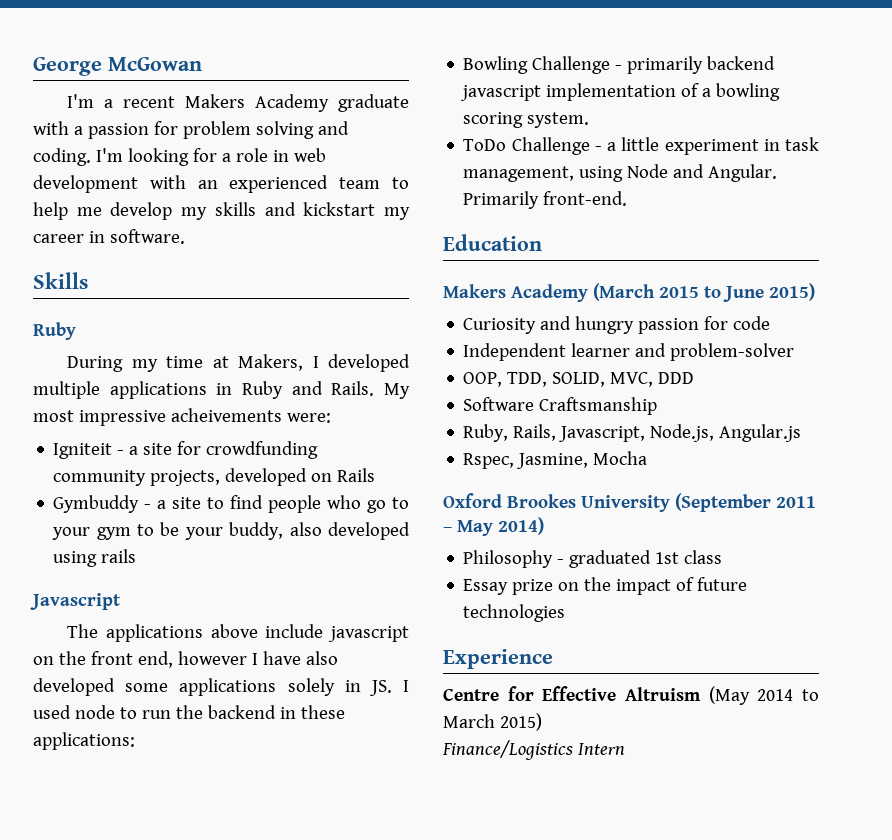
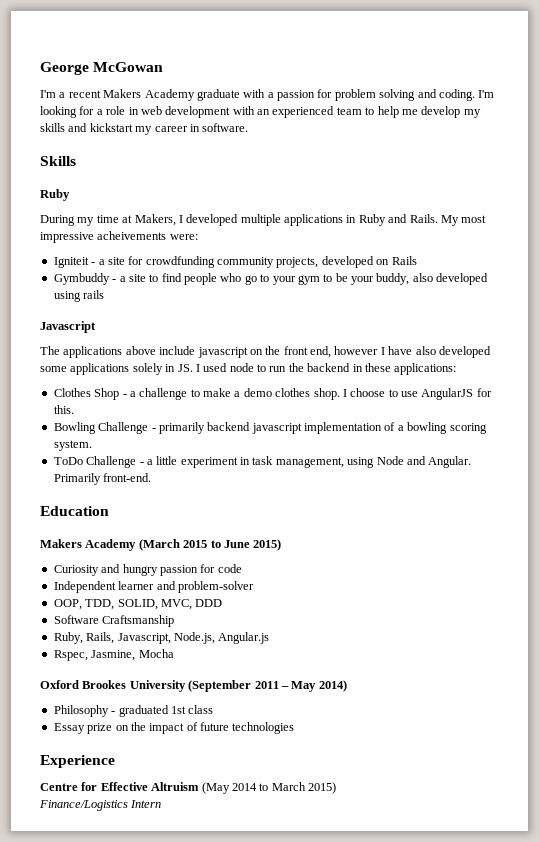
+ Clothes Shop - a challenge to make a demo clothes shop. I choose to use AngularJS for this.

